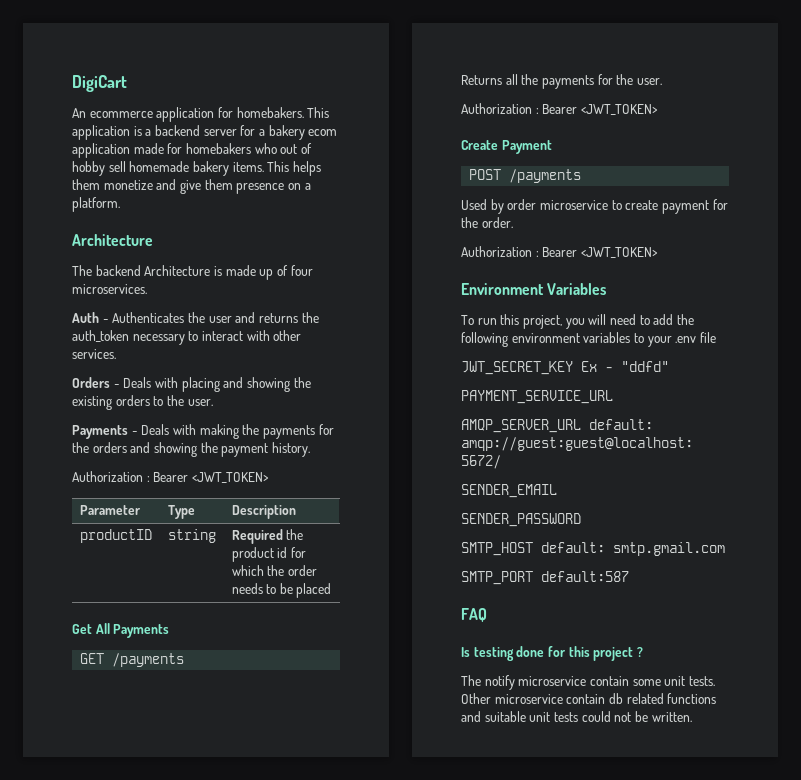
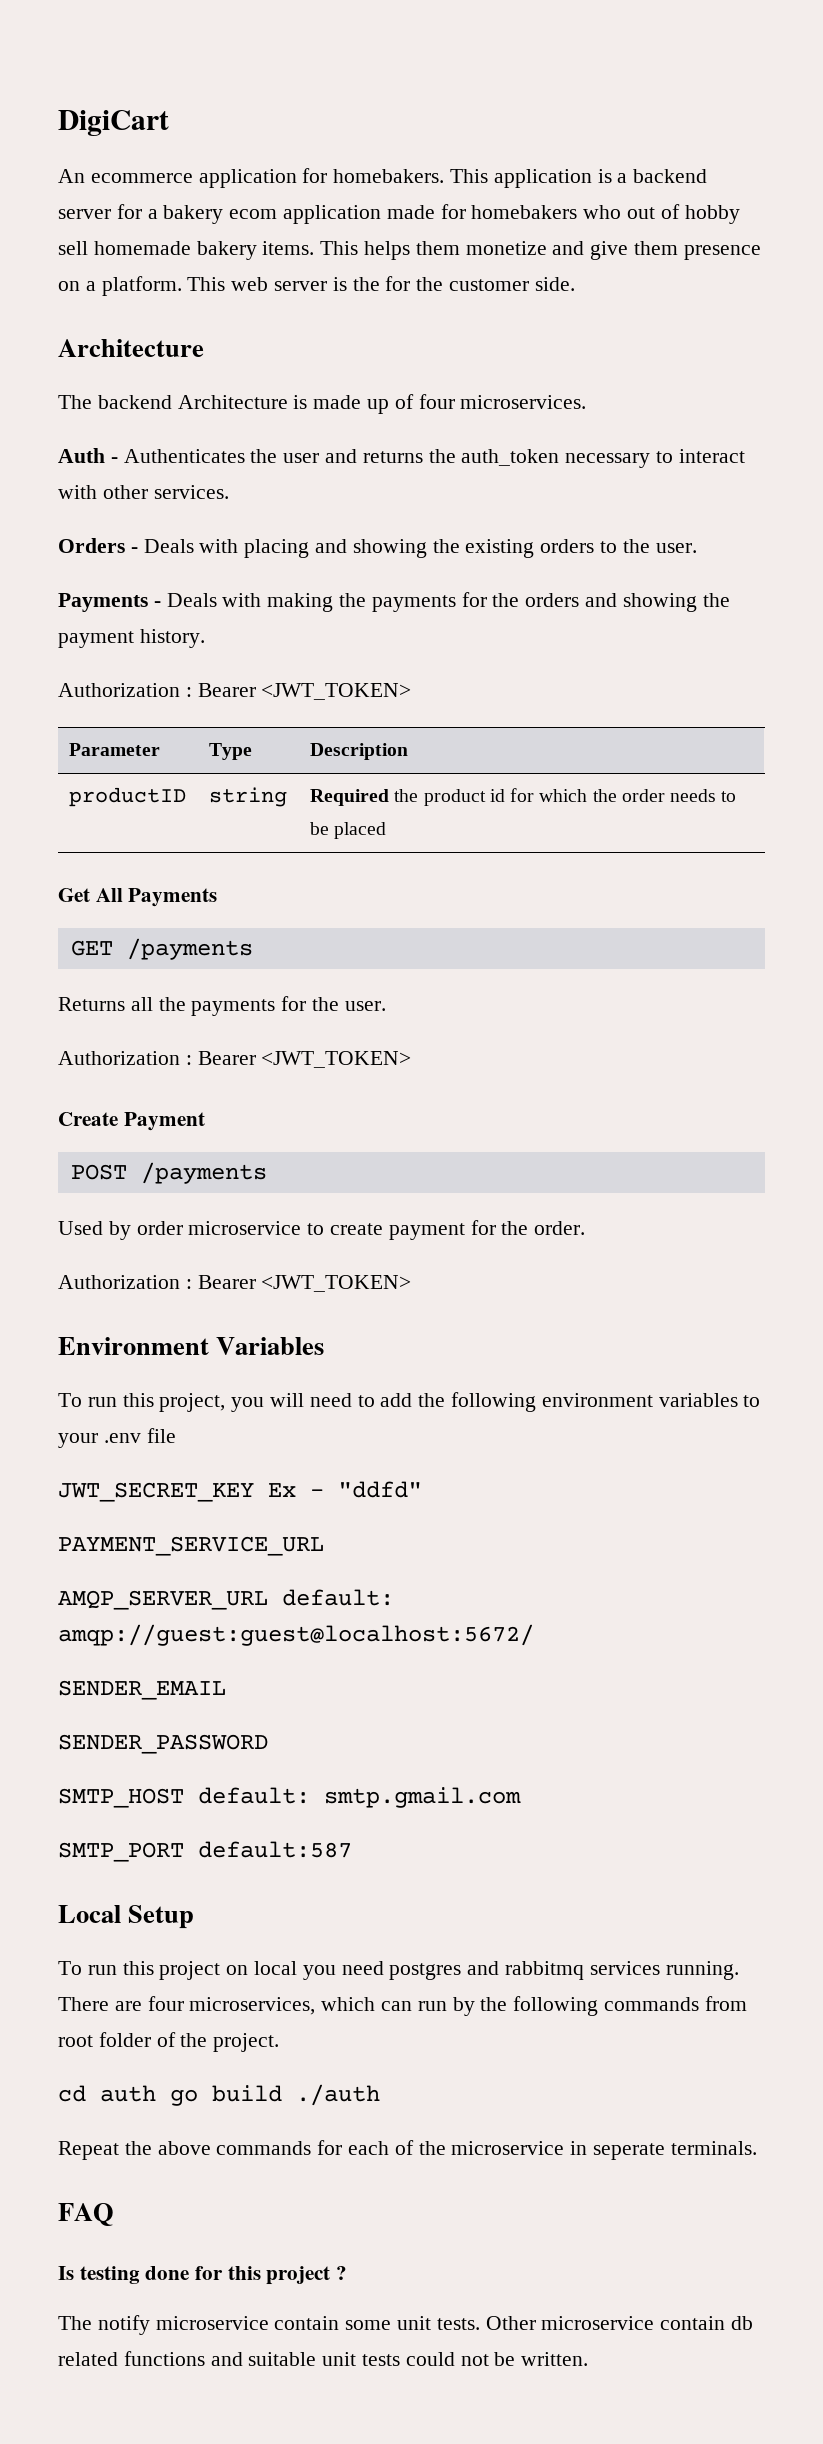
+ This web server is the for the customer side.
+ Local Setup
+ To run this project on local you need postgres and rabbitmq services running. There are four microservices, which can run by the following commands from root folder of the project.
+ cd auth go build ./auth
+ Repeat the above commands for each of the microservice in seperate terminals.

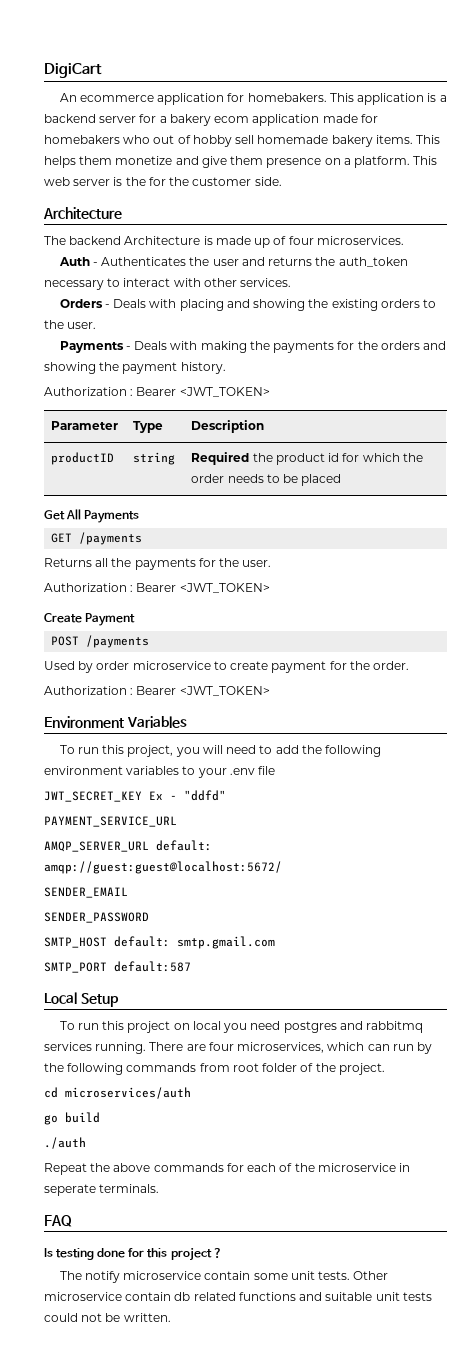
- cd auth go build ./auth
+ cd microservices/auth
+ go build
+ ./auth

